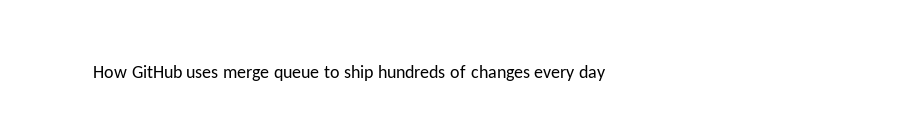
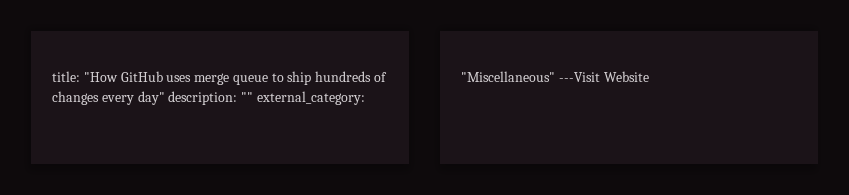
- How GitHub uses merge queue to ship hundreds of changes every day
+ title: "How GitHub uses merge queue to ship hundreds of changes every day" description: "" external_category: "Miscellaneous" ---Visit Website

